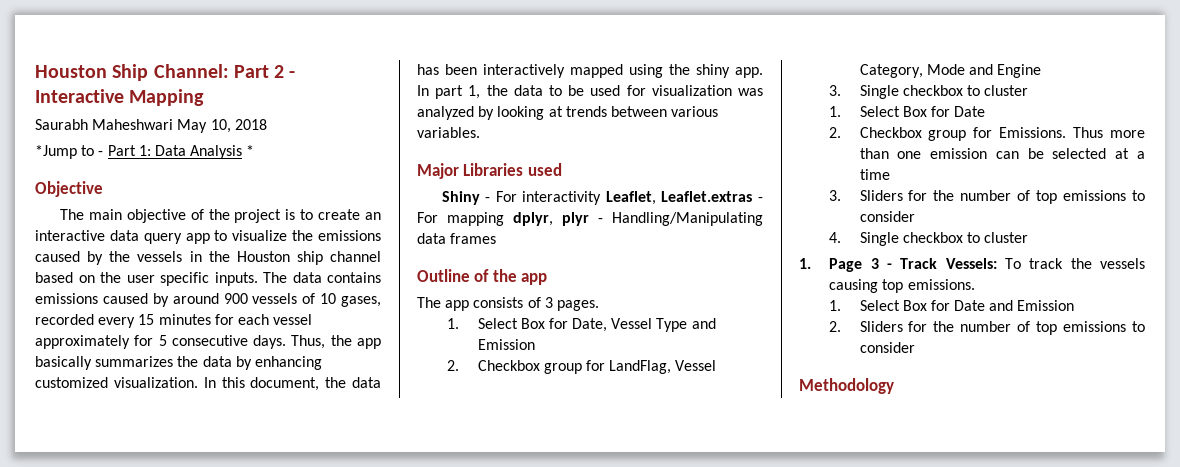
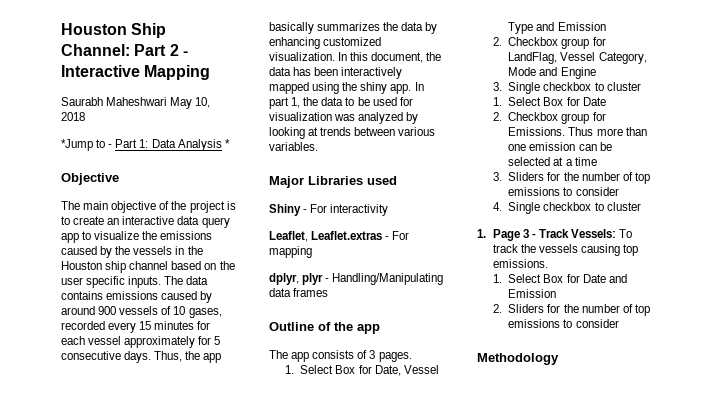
- Shiny - For interactivity Leaflet, Leaflet.extras - For mapping dplyr, plyr - Handling/Manipulating data frames
+ Shiny - For interactivity
+ Leaflet, Leaflet.extras - For mapping
+ dplyr, plyr - Handling/Manipulating data frames

